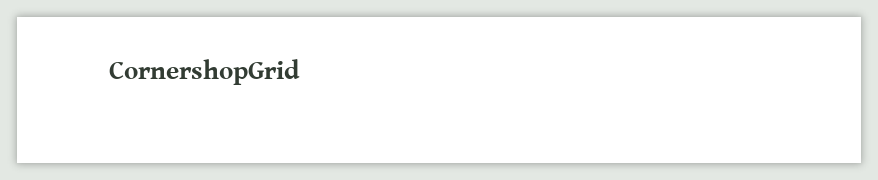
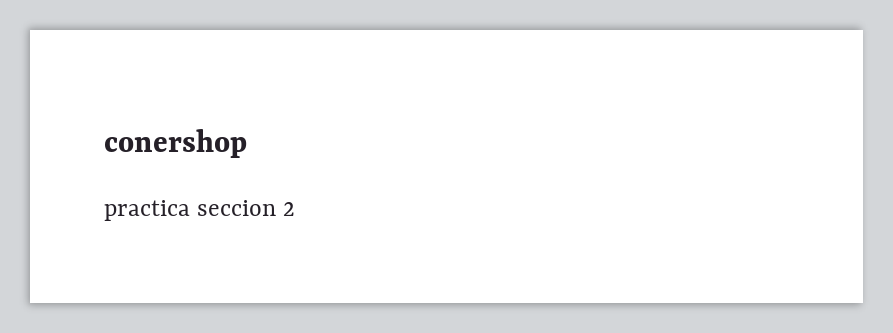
- CornershopGrid
+ conershop
+ practica seccion 2

